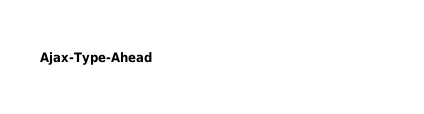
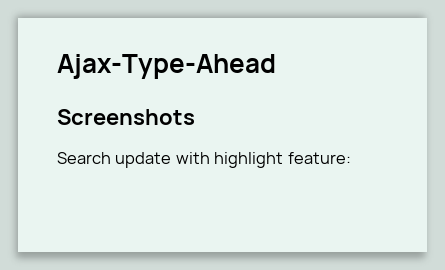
+ Screenshots
+ Search update with highlight feature:

